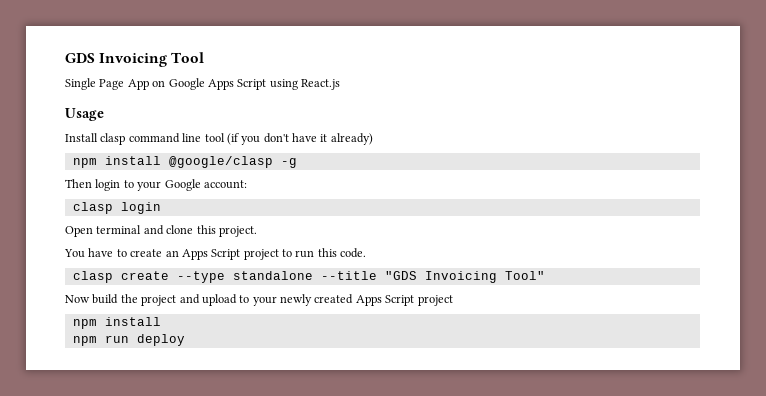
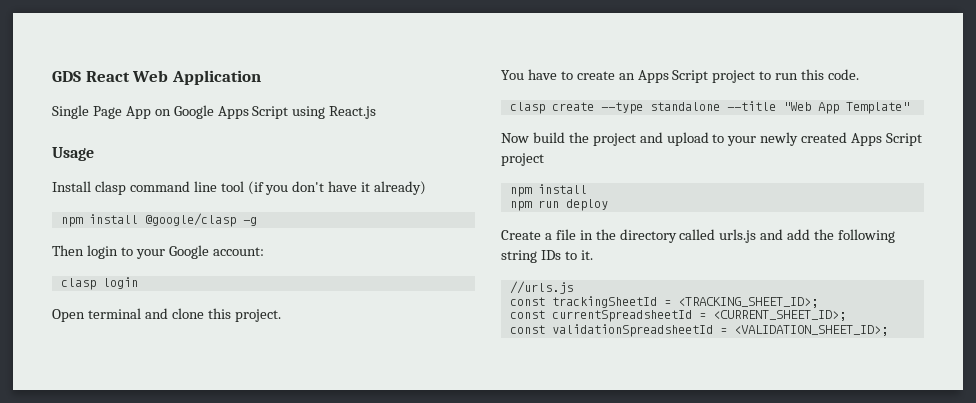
- GDS Invoicing Tool
+ GDS React Web Application
- clasp create --type standalone --title "GDS Invoicing Tool"
+ clasp create --type standalone --title "Web App Template"
+ Create a file in the directory called urls.js and add the following string IDs to it.
+ //urls.js
+ const trackingSheetId = <TRACKING_SHEET_ID>;
+ const currentSpreadsheetId = <CURRENT_SHEET_ID>;
+ const validationSpreadsheetId = <VALIDATION_SHEET_ID>;

